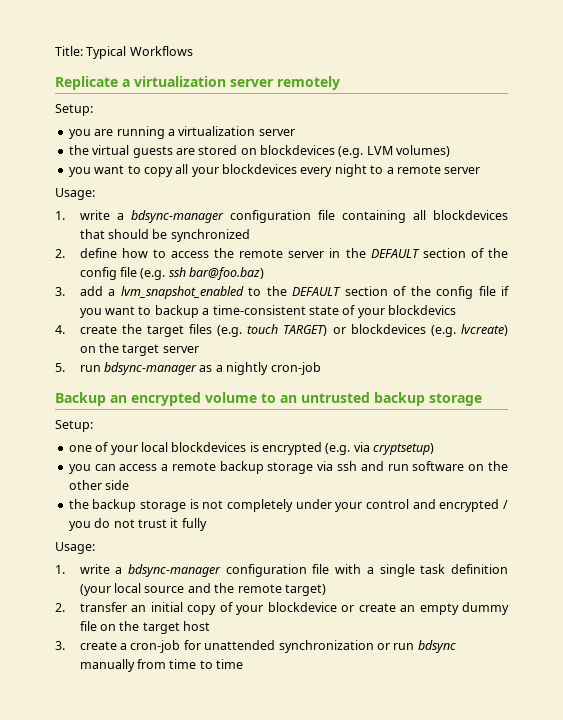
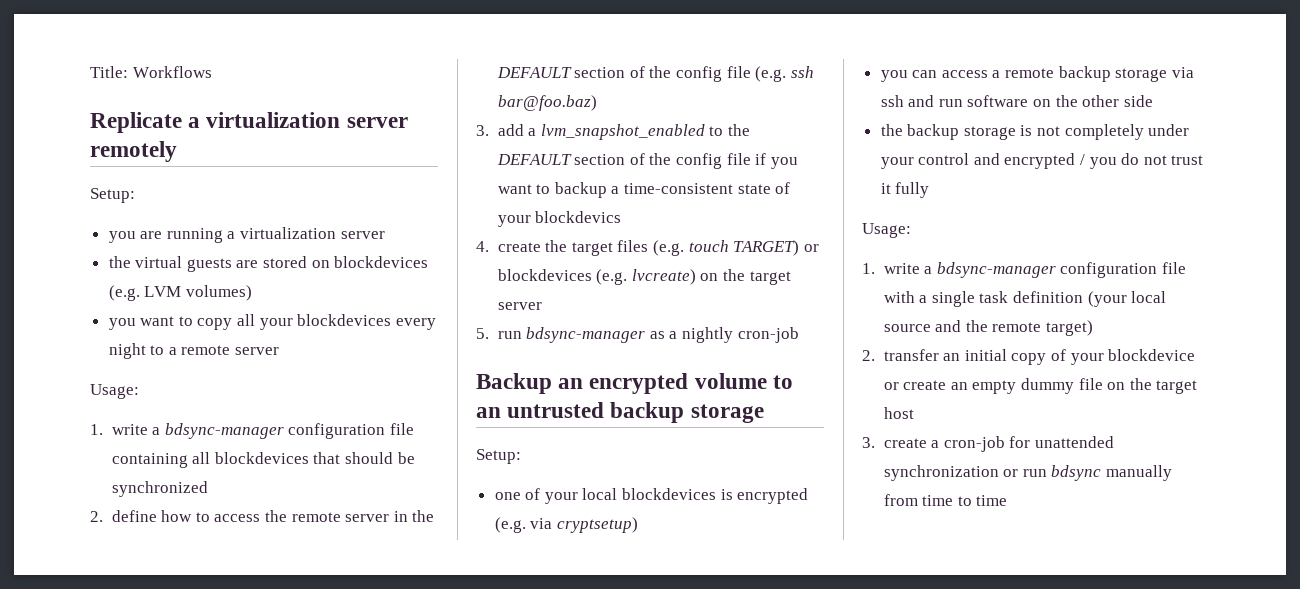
- Title: Typical Workflows
+ Title: Workflows

